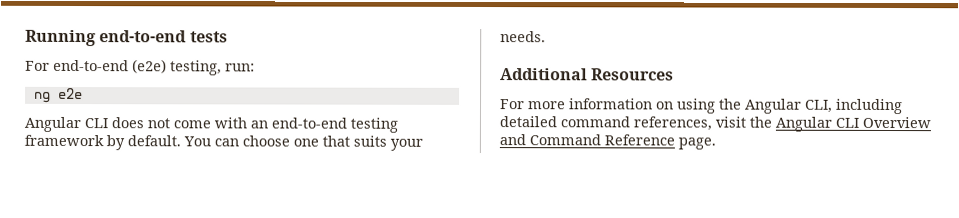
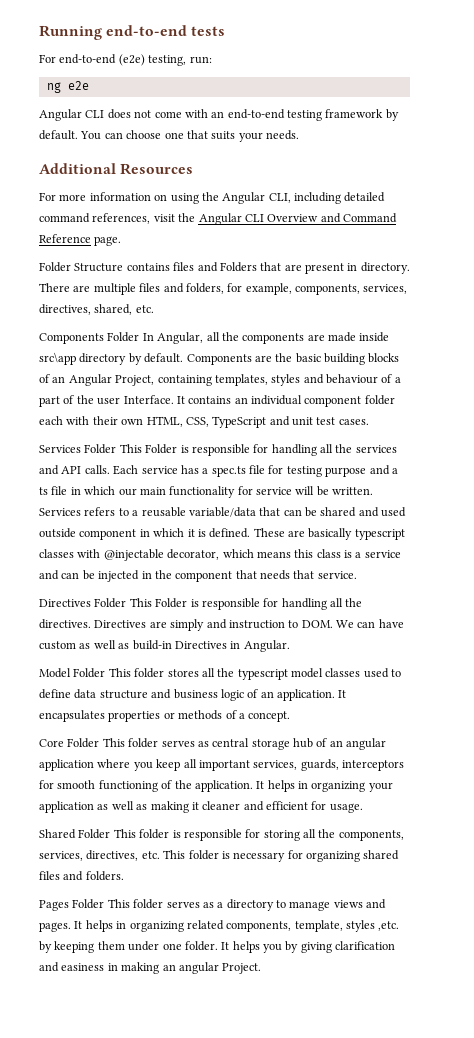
+ Folder Structure contains files and Folders that are present in directory. There are multiple files and folders, for example, components, services, directives, shared, etc.
+ Components Folder In Angular, all the components are made inside src\app directory by default. Components are the basic building blocks of an Angular Project, containing templates, styles and behaviour of a part of the user Interface. It contains an individual component folder each with their own HTML, CSS, TypeScript and unit test cases.
+ Services Folder This Folder is responsible for handling all the services and API calls. Each service has a spec.ts file for testing purpose and a ts file in which our main functionality for service will be written. Services refers to a reusable variable/data that can be shared and used outside component in which it is defined. These are basically typescript classes with @injectable decorator, which means this class is a service and can be injected in the component that needs that service.
+ Directives Folder This Folder is responsible for handling all the directives. Directives are simply and instruction to DOM. We can have custom as well as build-in Directives in Angular.
+ Model Folder This folder stores all the typescript model classes used to define data structure and business logic of an application. It encapsulates properties or methods of a concept.
+ Core Folder This folder serves as central storage hub of an angular application where you keep all important services, guards, interceptors for smooth functioning of the application. It helps in organizing your application as well as making it cleaner and efficient for usage.
+ Shared Folder This folder is responsible for storing all the components, services, directives, etc. This folder is necessary for organizing shared files and folders.
+ Pages Folder This folder serves as a directory to manage views and pages. It helps in organizing related components, template, styles ,etc. by keeping them under one folder. It helps you by giving clarification and easiness in making an angular Project.

